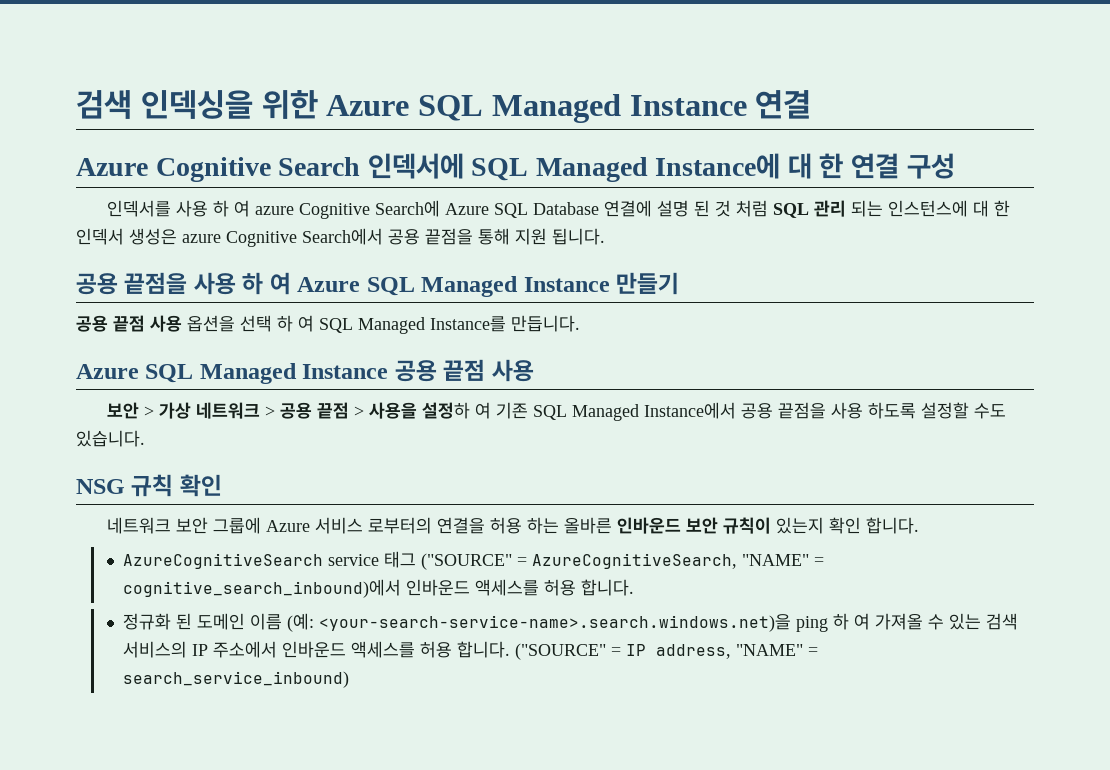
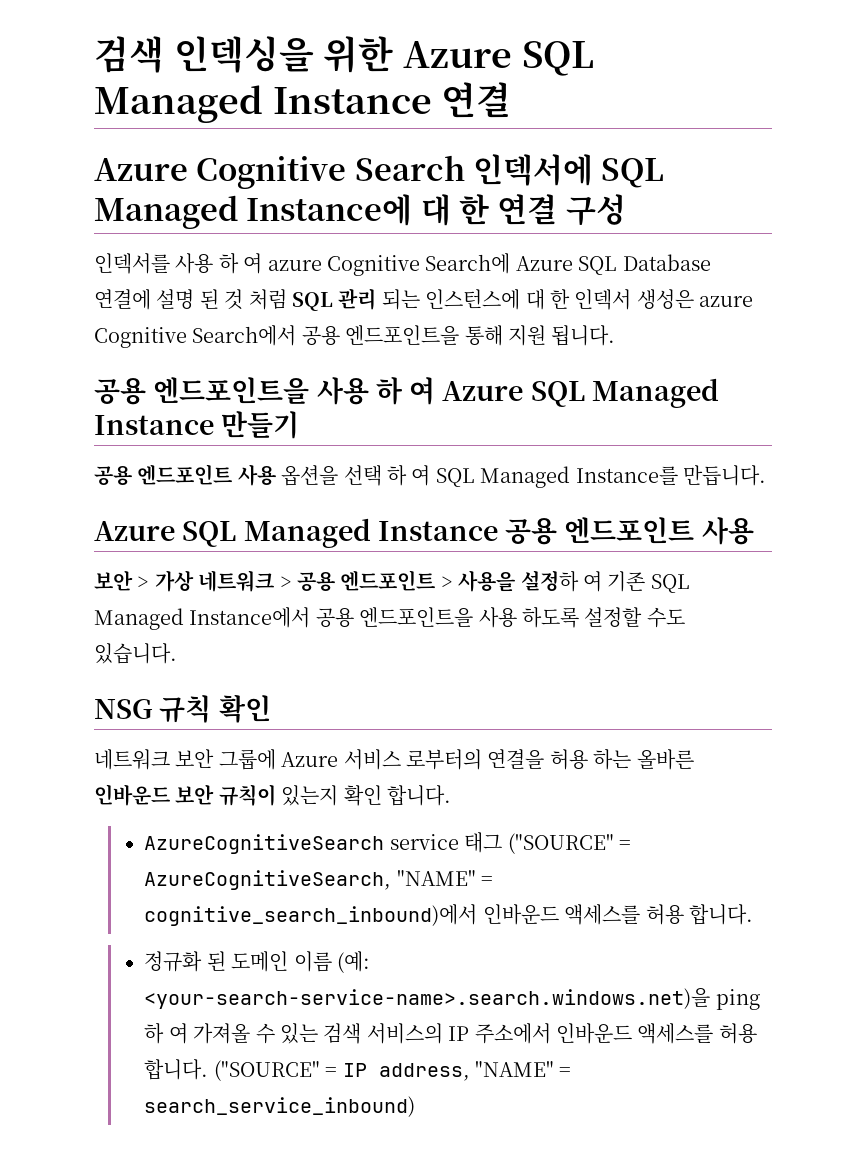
- 인덱서를 사용 하 여 azure Cognitive Search에 Azure SQL Database 연결에 설명 된 것 처럼 SQL 관리 되는 인스턴스에 대 한 인덱서 생성은 azure Cognitive Search에서 공용 끝점을 통해 지원 됩니다.
+ 인덱서를 사용 하 여 azure Cognitive Search에 Azure SQL Database 연결에 설명 된 것 처럼 SQL 관리 되는 인스턴스에 대 한 인덱서 생성은 azure Cognitive Search에서 공용 엔드포인트을 통해 지원 됩니다.
- 공용 끝점을 사용 하 여 Azure SQL Managed Instance 만들기
+ 공용 엔드포인트을 사용 하 여 Azure SQL Managed Instance 만들기
- 공용 끝점 사용 옵션을 선택 하 여 SQL Managed Instance를 만듭니다.
+ 공용 엔드포인트 사용 옵션을 선택 하 여 SQL Managed Instance를 만듭니다.
- Azure SQL Managed Instance 공용 끝점 사용
+ Azure SQL Managed Instance 공용 엔드포인트 사용
- 보안 > 가상 네트워크 > 공용 끝점 > 사용을 설정하 여 기존 SQL Managed Instance에서 공용 끝점을 사용 하도록 설정할 수도 있습니다.
+ 보안 > 가상 네트워크 > 공용 엔드포인트 > 사용을 설정하 여 기존 SQL Managed Instance에서 공용 엔드포인트을 사용 하도록 설정할 수도 있습니다.

